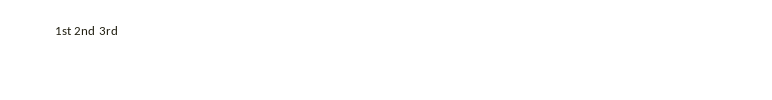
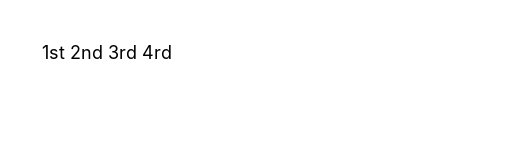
- 1st 2nd 3rd
+ 1st 2nd 3rd 4rd

